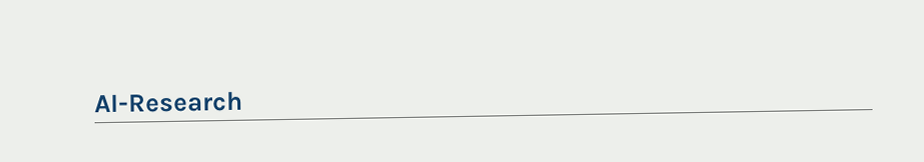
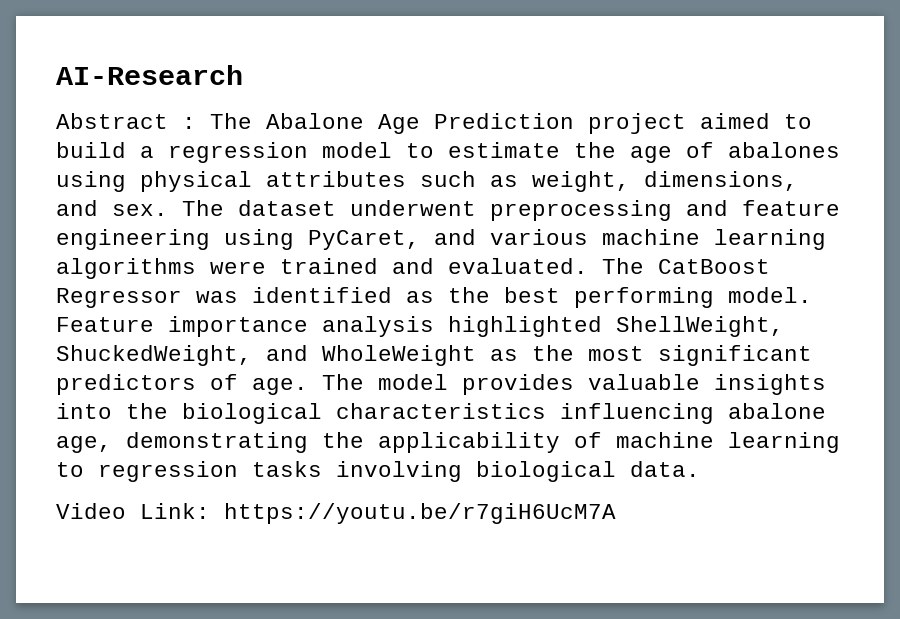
+ Abstract : The Abalone Age Prediction project aimed to build a regression model to estimate the age of abalones using physical attributes such as weight, dimensions, and sex. The dataset underwent preprocessing and feature engineering using PyCaret, and various machine learning algorithms were trained and evaluated. The CatBoost Regressor was identified as the best performing model. Feature importance analysis highlighted ShellWeight, ShuckedWeight, and WholeWeight as the most significant predictors of age. The model provides valuable insights into the biological characteristics influencing abalone age, demonstrating the applicability of machine learning to regression tasks involving biological data.
+ Video Link: https://youtu.be/r7giH6UcM7A

